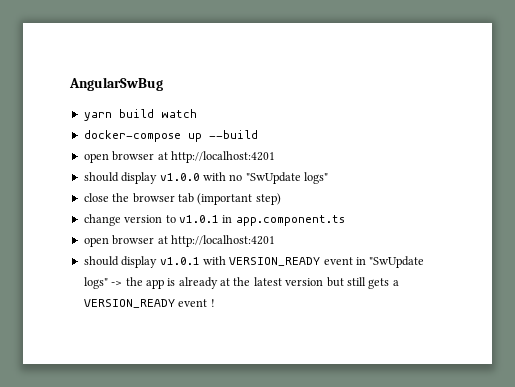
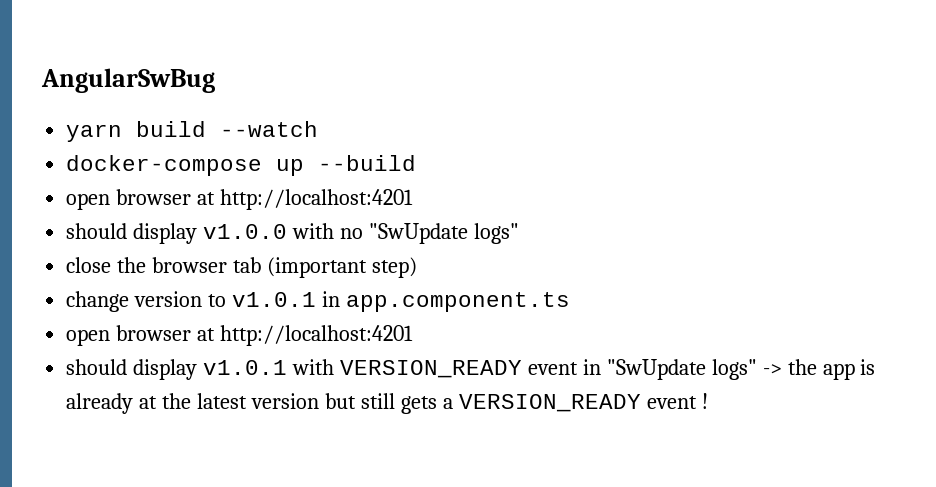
- yarn build watch
+ yarn build --watch

